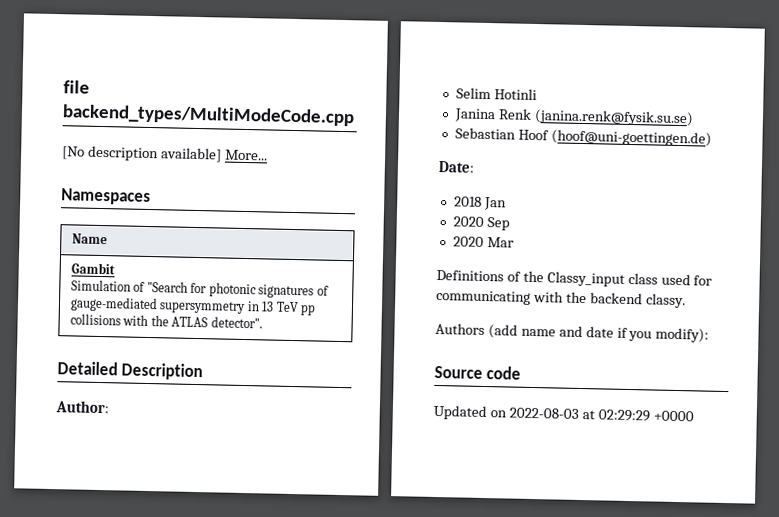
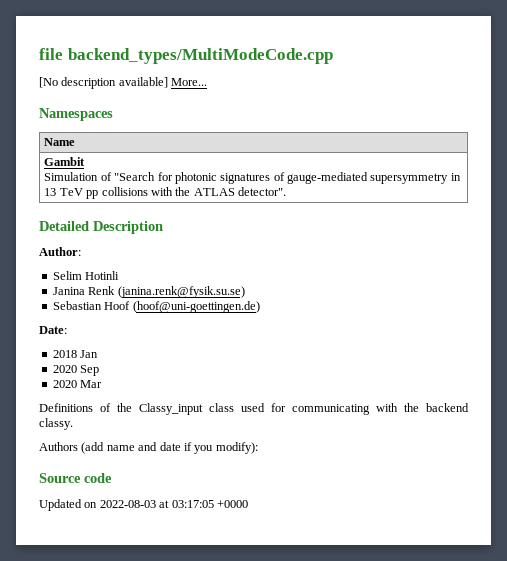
- Updated on 2022-08-03 at 02:29:29 +0000
+ Updated on 2022-08-03 at 03:17:05 +0000

